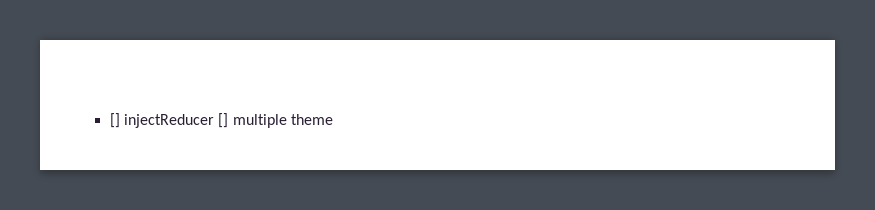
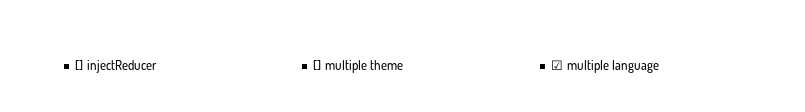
- [] injectReducer [] multiple theme
+ [] injectReducer
+ [] multiple theme
+ ☑ multiple language

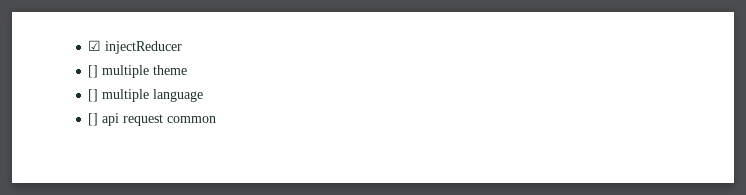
- [] injectReducer
+ ☑ injectReducer
- ☑ multiple language
+ [] multiple language
+ [] api request common

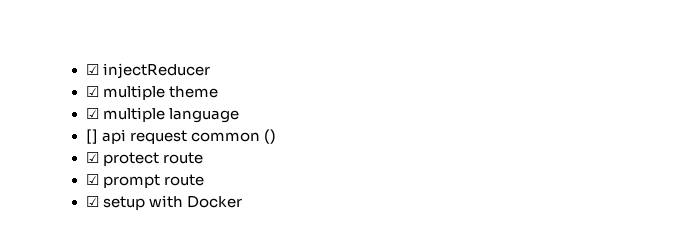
- [] multiple theme
+ ☑ multiple theme
- [] multiple language
+ ☑ multiple language
- [] api request common
+ [] api request common ()
+ ☑ protect route
+ ☑ prompt route
+ ☑ setup with Docker

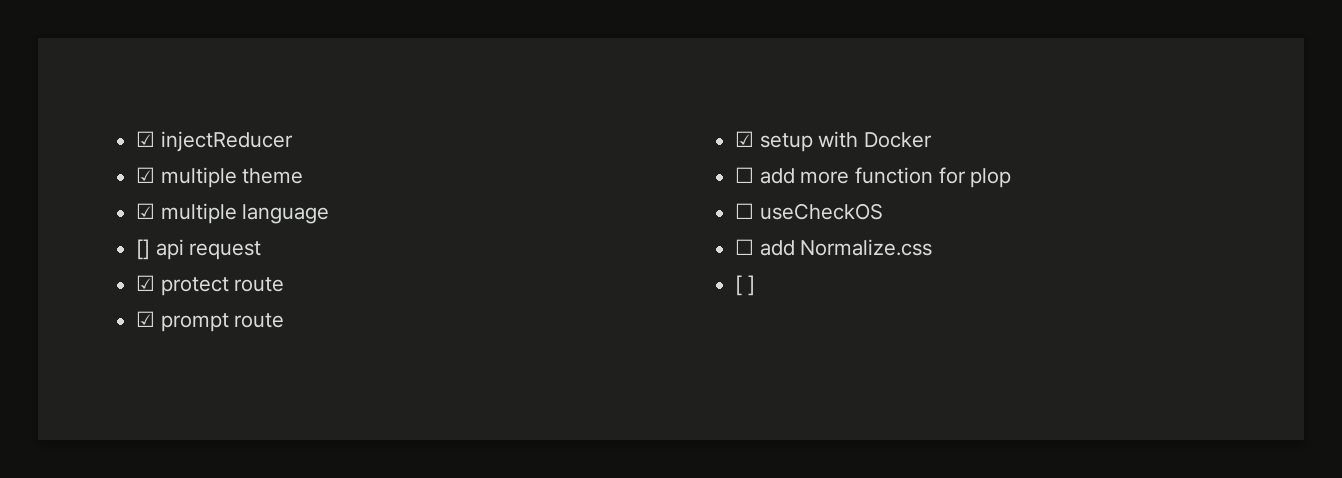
- [] api request common ()
+ [] api request
+ ☐ add more function for plop
+ ☐ useCheckOS
+ ☐ add Normalize.css
+ [ ]

